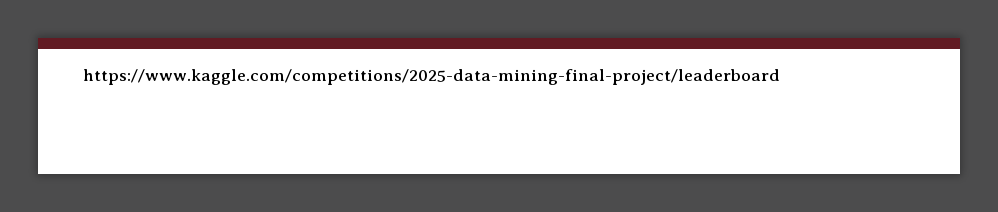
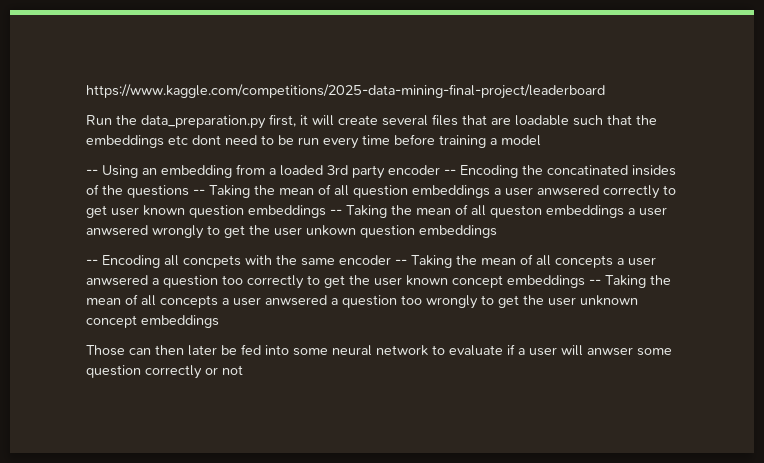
+ Run the data_preparation.py first, it will create several files that are loadable such that the embeddings etc dont need to be run every time before training a model
+ -- Using an embedding from a loaded 3rd party encoder -- Encoding the concatinated insides of the questions -- Taking the mean of all question embeddings a user anwsered correctly to get user known question embeddings -- Taking the mean of all queston embeddings a user anwsered wrongly to get the user unkown question embeddings
+ -- Encoding all concpets with the same encoder -- Taking the mean of all concepts a user anwsered a question too correctly to get the user known concept embeddings -- Taking the mean of all concepts a user anwsered a question too wrongly to get the user unknown concept embeddings
+ Those can then later be fed into some neural network to evaluate if a user will anwser some question correctly or not

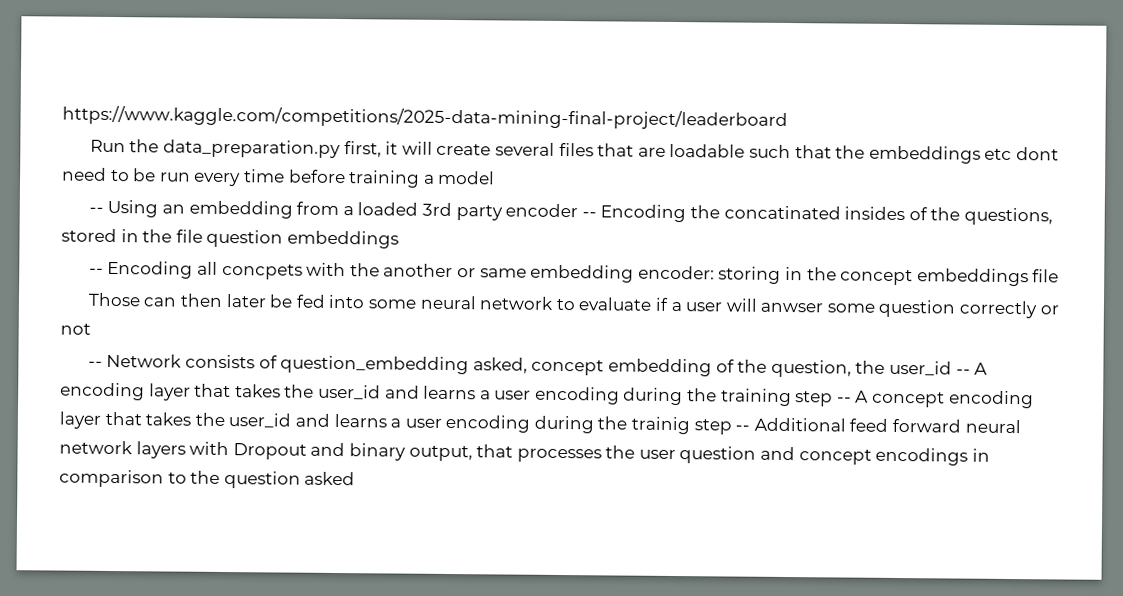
- -- Using an embedding from a loaded 3rd party encoder -- Encoding the concatinated insides of the questions -- Taking the mean of all question embeddings a user anwsered correctly to get user known question embeddings -- Taking the mean of all queston embeddings a user anwsered wrongly to get the user unkown question embeddings
+ -- Using an embedding from a loaded 3rd party encoder -- Encoding the concatinated insides of the questions, stored in the file question embeddings
- -- Encoding all concpets with the same encoder -- Taking the mean of all concepts a user anwsered a question too correctly to get the user known concept embeddings -- Taking the mean of all concepts a user anwsered a question too wrongly to get the user unknown concept embeddings
+ -- Encoding all concpets with the another or same embedding encoder: storing in the concept embeddings file
+ -- Network consists of question_embedding asked, concept embedding of the question, the user_id -- A encoding layer that takes the user_id and learns a user encoding during the training step -- A concept encoding layer that takes the user_id and learns a user encoding during the trainig step -- Additional feed forward neural network layers with Dropout and binary output, that processes the user question and concept encodings in comparison to the question asked

